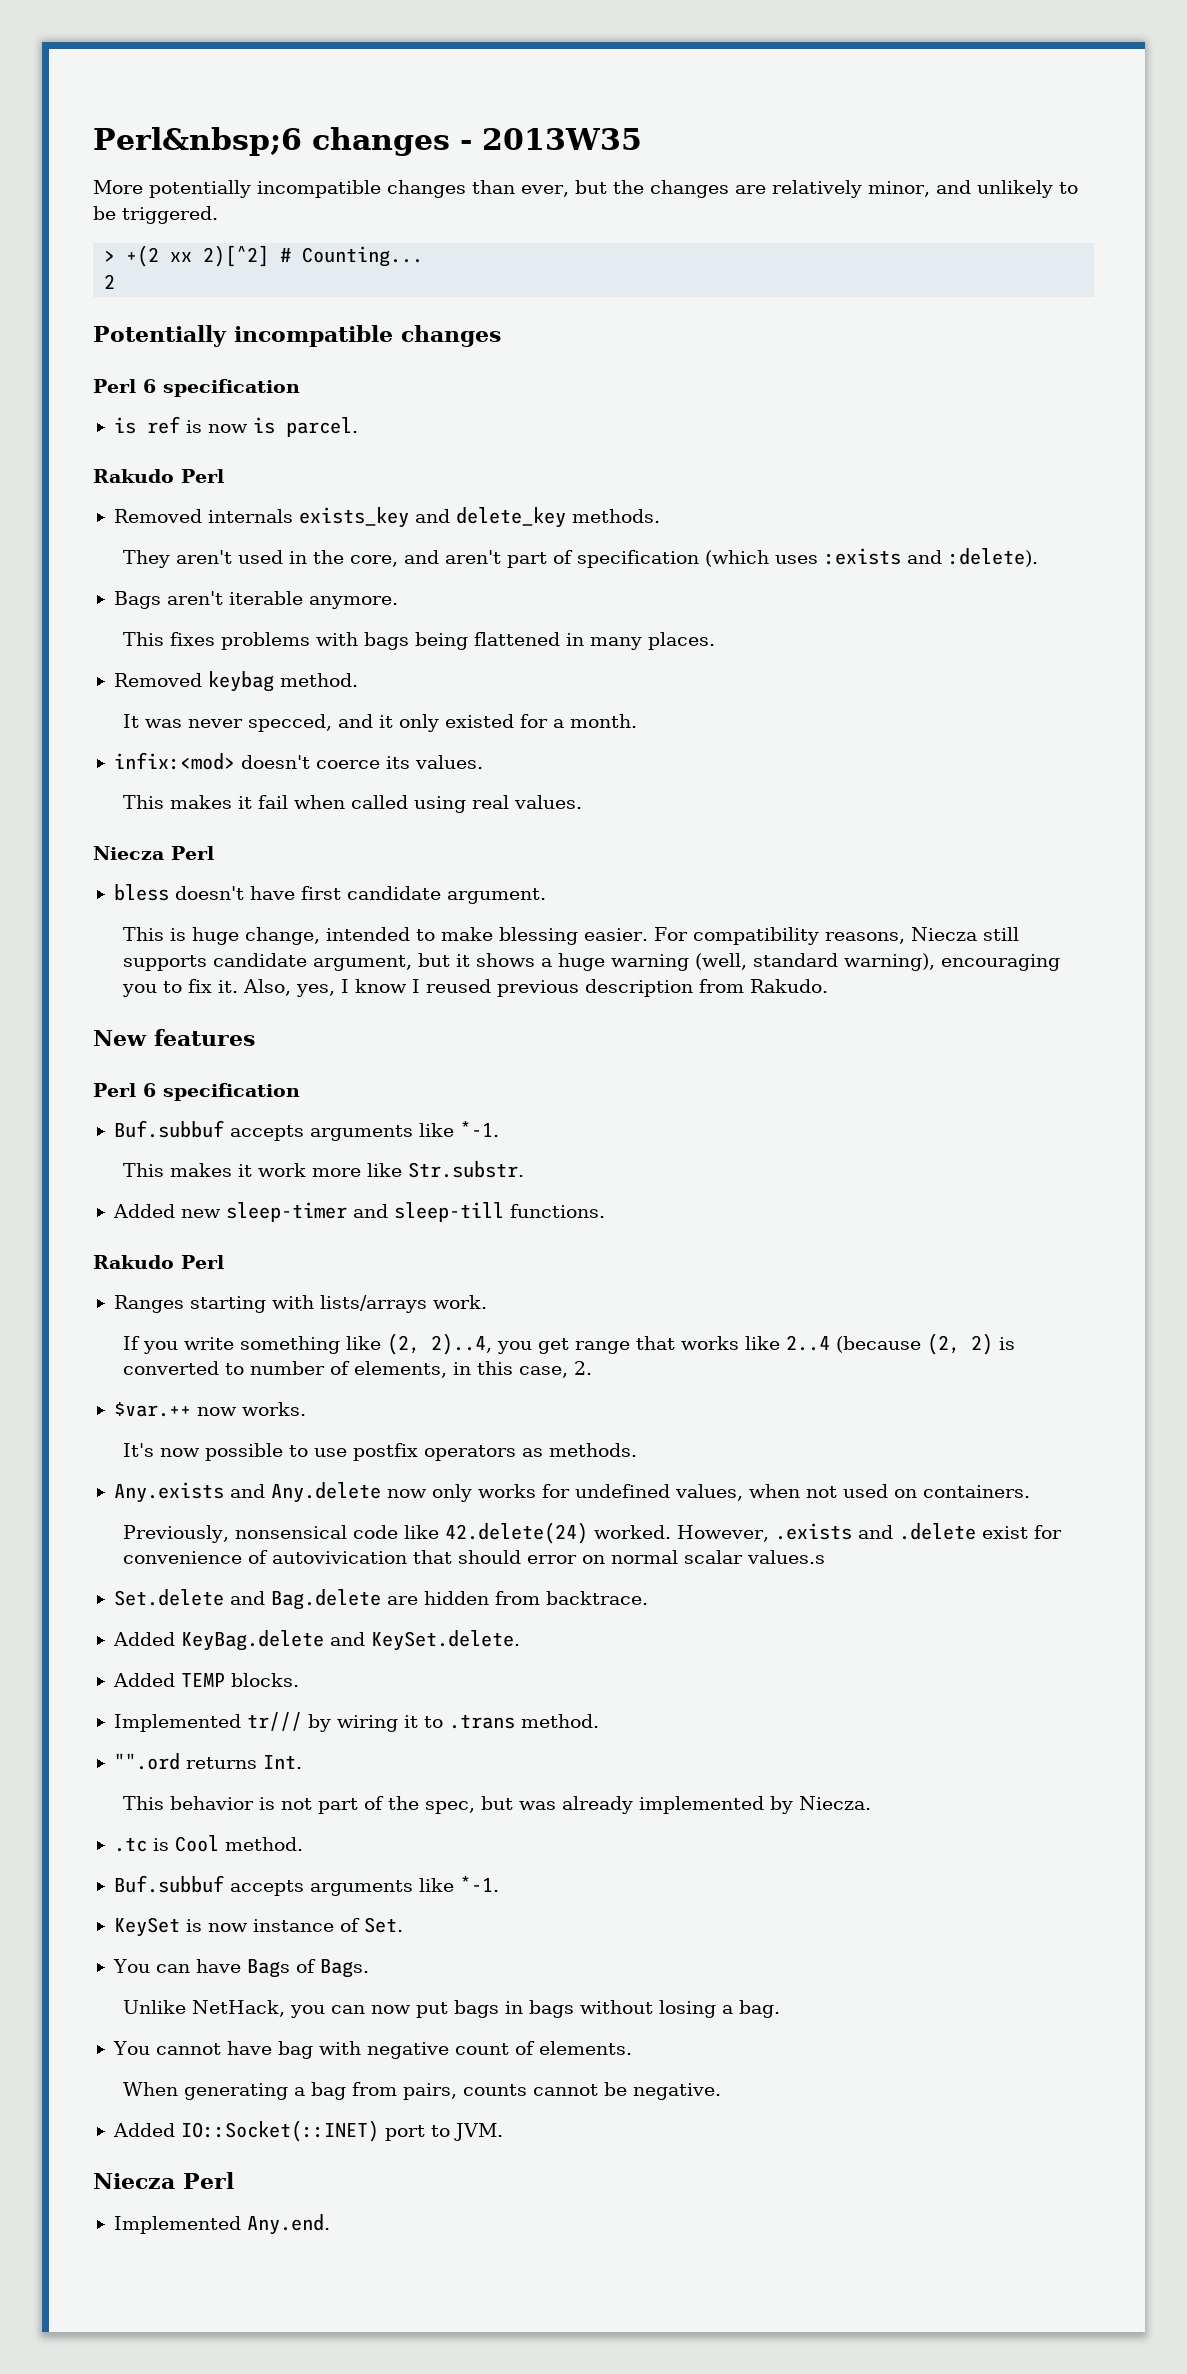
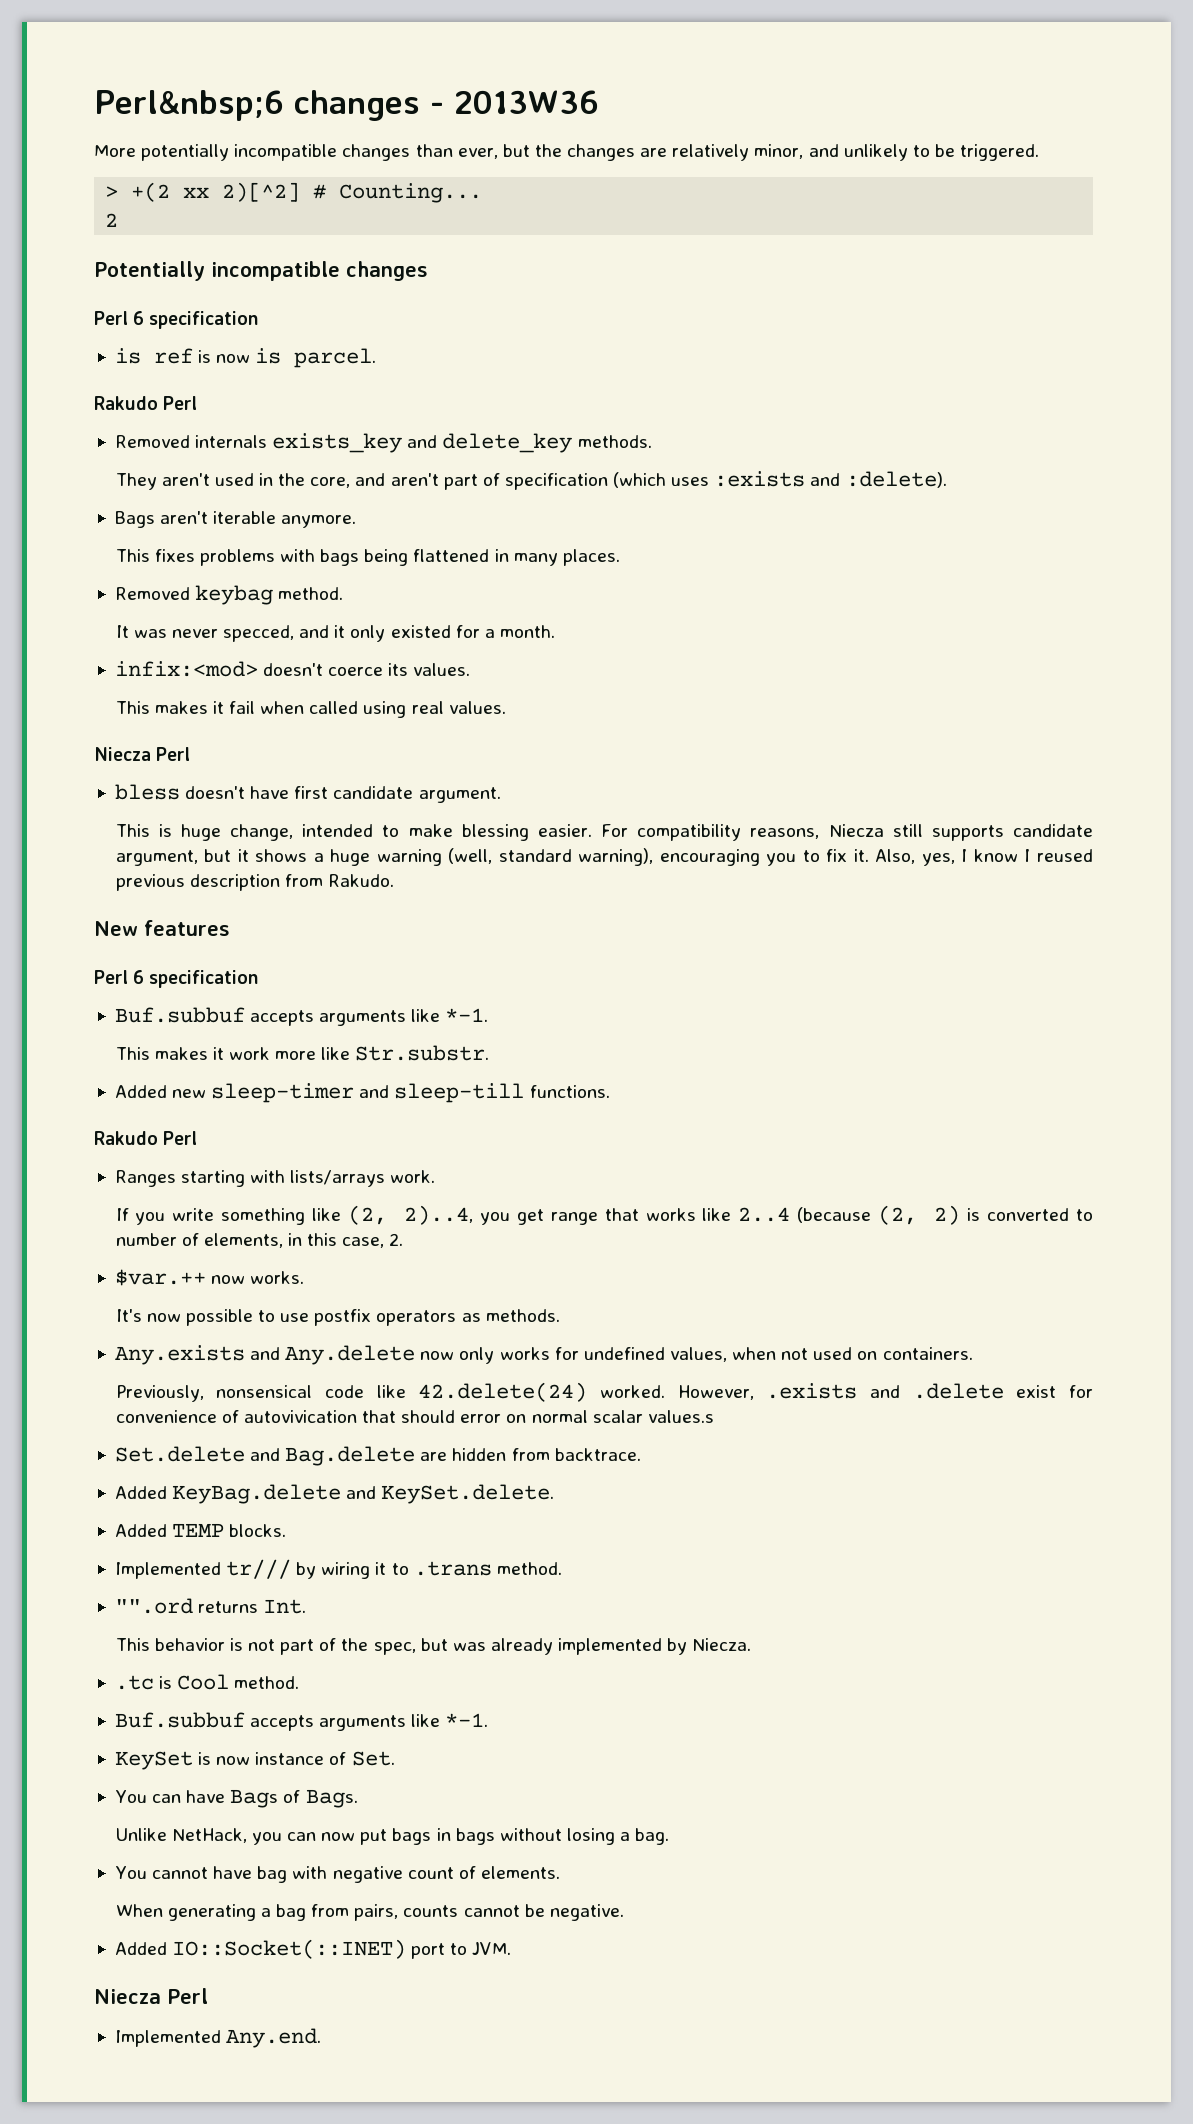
- Perl&nbsp;6 changes - 2013W35
+ Perl&nbsp;6 changes - 2013W36

